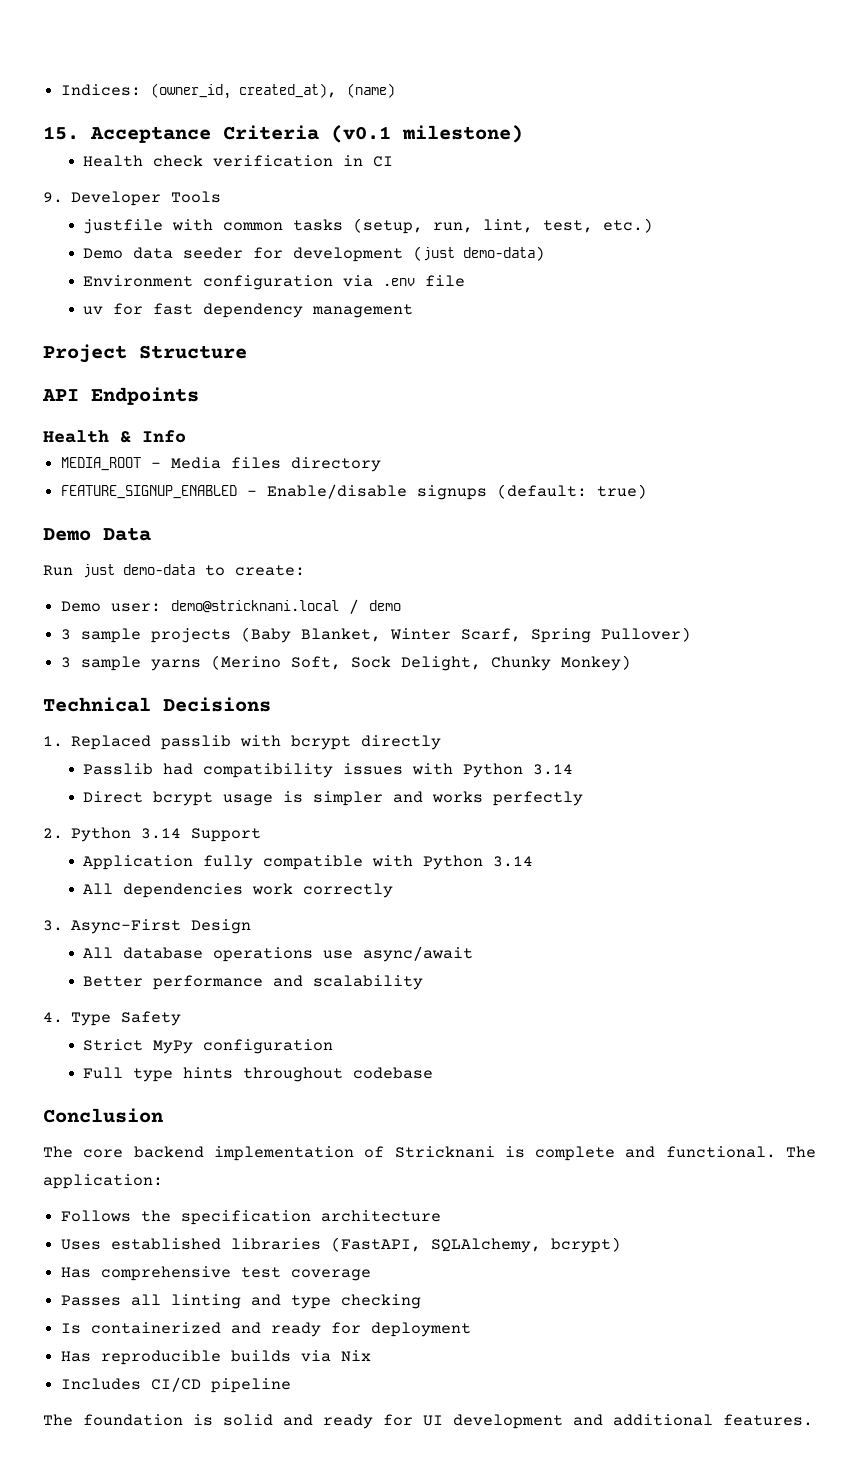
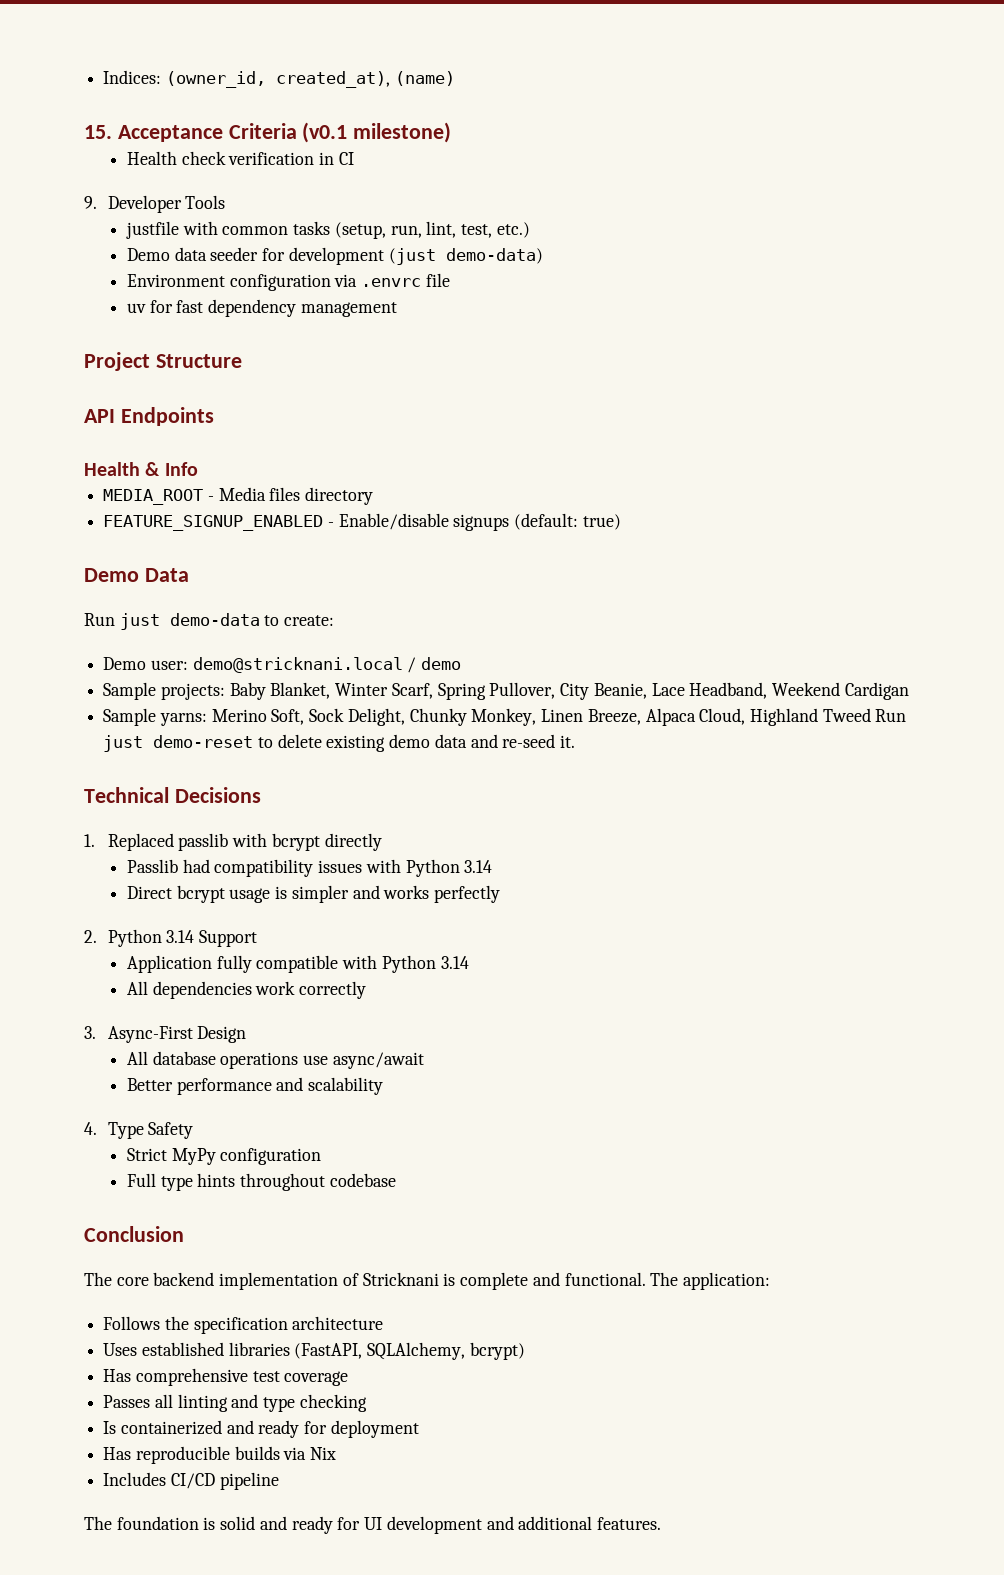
- Environment configuration via .env file
+ Environment configuration via .envrc file
- 3 sample projects (Baby Blanket, Winter Scarf, Spring Pullover)
- 3 sample yarns (Merino Soft, Sock Delight, Chunky Monkey)
+ Sample projects: Baby Blanket, Winter Scarf, Spring Pullover, City Beanie, Lace Headband, Weekend Cardigan
+ Sample yarns: Merino Soft, Sock Delight, Chunky Monkey, Linen Breeze, Alpaca Cloud, Highland Tweed Run just demo-reset to delete existing demo data and re-seed it.

